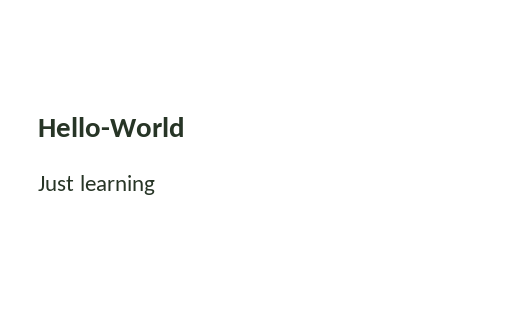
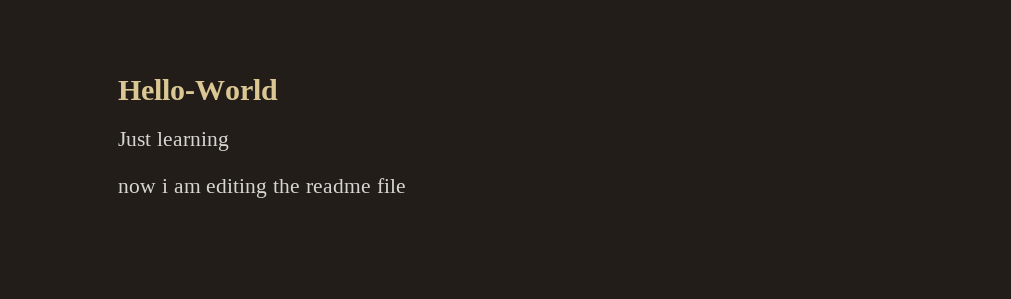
+ now i am editing the readme file

